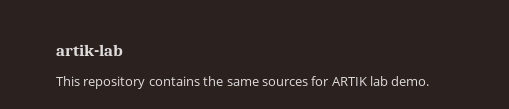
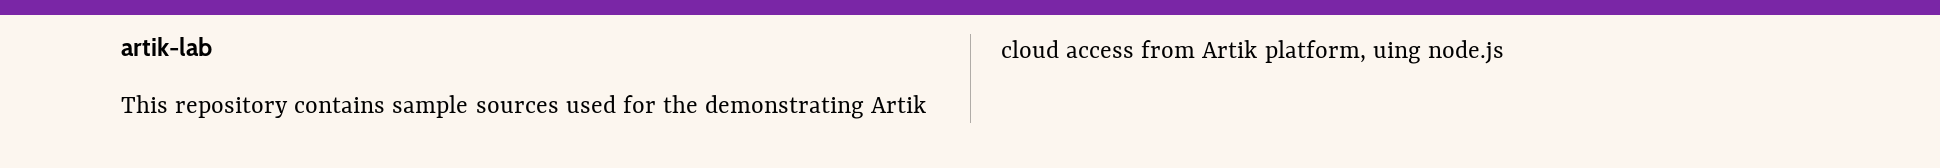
- This repository contains the same sources for ARTIK lab demo.
+ This repository contains sample sources used for the demonstrating Artik cloud access from Artik platform, uing node.js

